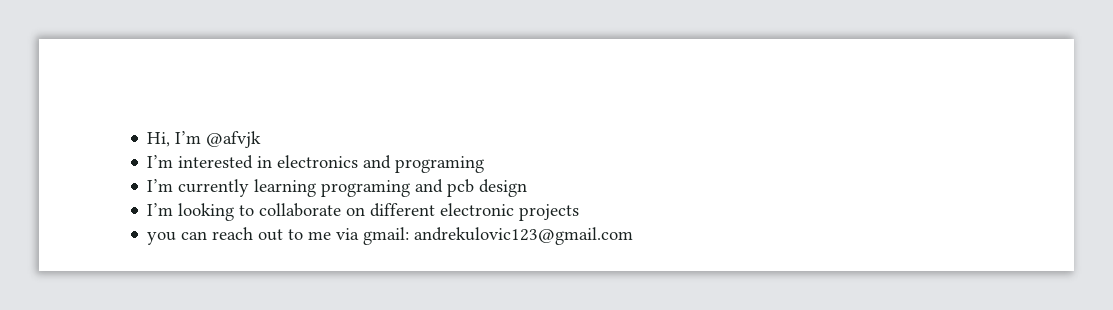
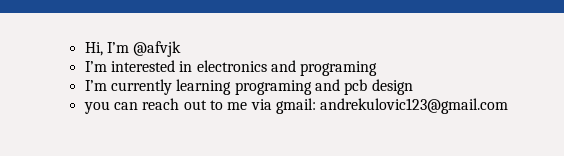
- I’m looking to collaborate on different electronic projects

